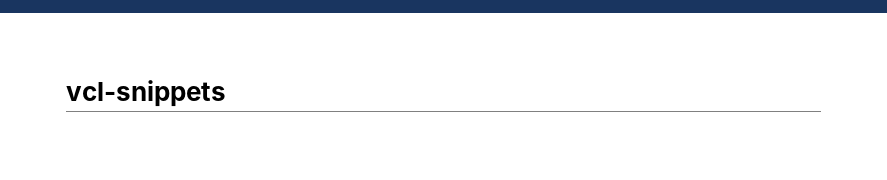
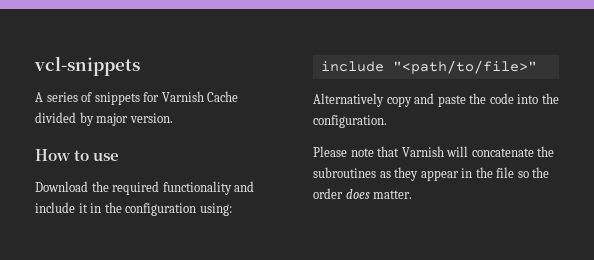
+ A series of snippets for Varnish Cache divided by major version.
+ How to use
+ Download the required functionality and include it in the configuration using:
+ include "<path/to/file>"
+ Alternatively copy and paste the code into the configuration.
+ Please note that Varnish will concatenate the subroutines as they appear in the file so the order does matter.

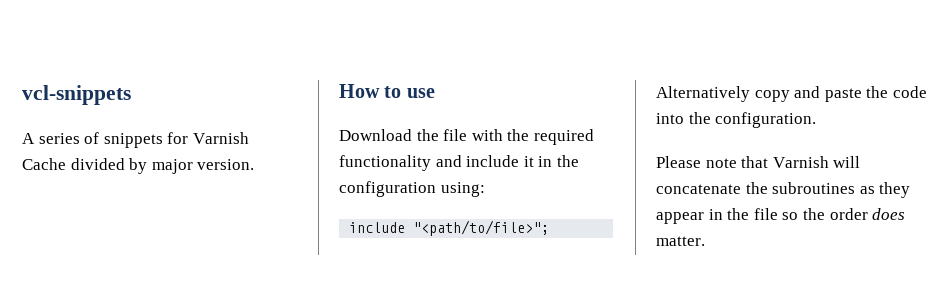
- Download the required functionality and include it in the configuration using:
+ Download the file with the required functionality and include it in the configuration using:
- include "<path/to/file>"
+ include "<path/to/file>";

